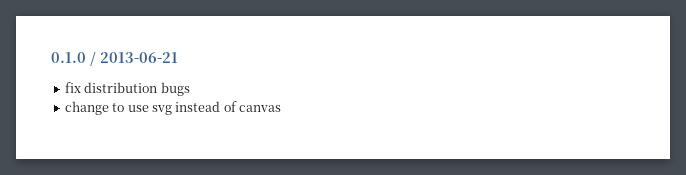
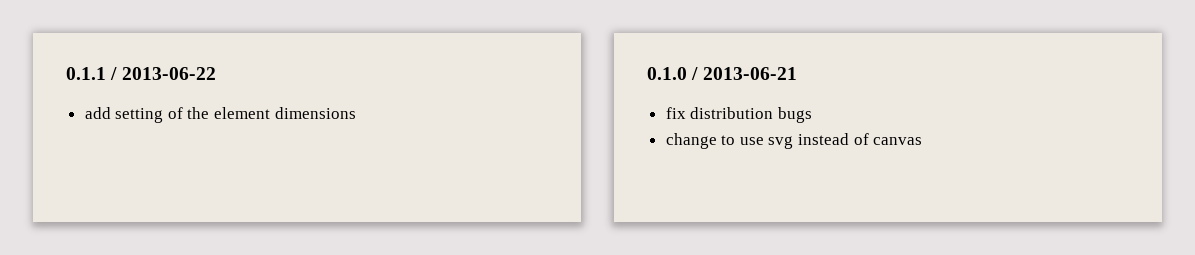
+ 0.1.1 / 2013-06-22
+ add setting of the element dimensions

